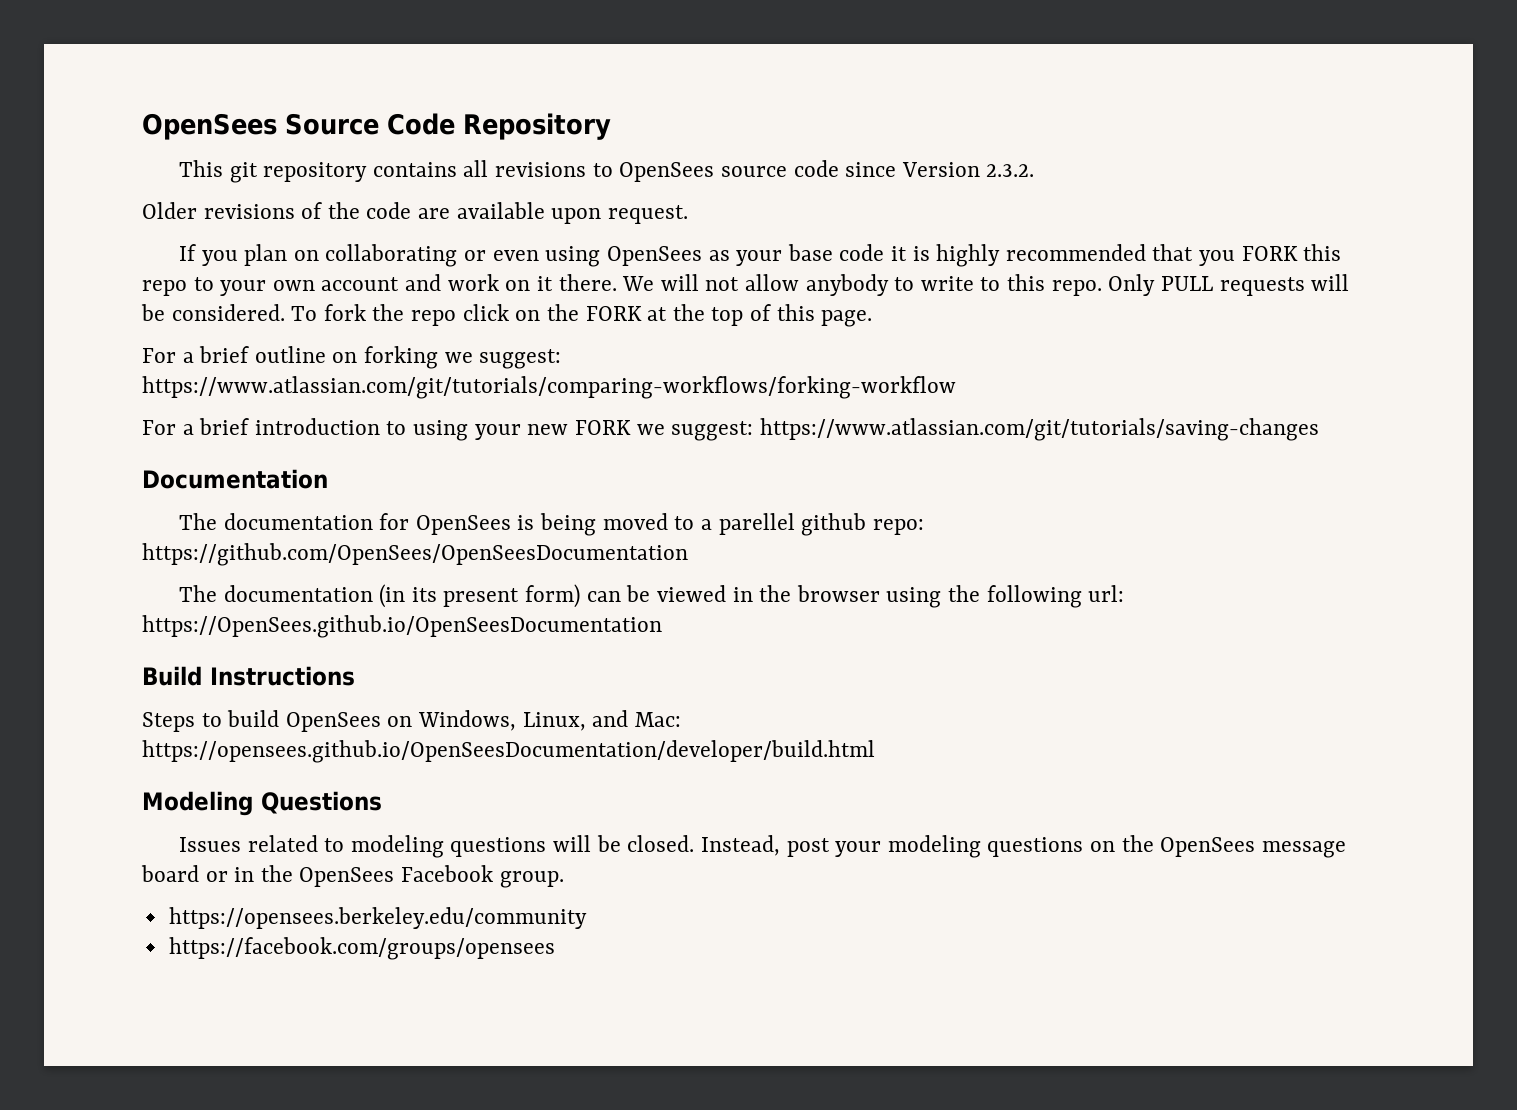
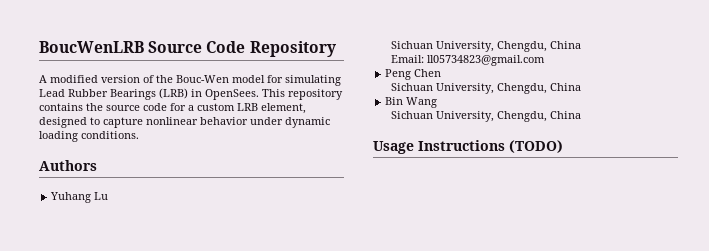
- OpenSees Source Code Repository
+ BoucWenLRB Source Code Repository
- This git repository contains all revisions to OpenSees source code since Version 2.3.2.
- Older revisions of the code are available upon request.
- If you plan on collaborating or even using OpenSees as your base code it is highly recommended that you FORK this repo to your own account and work on it there. We will not allow anybody to write to this repo. Only PULL requests will be considered. To fork the repo click on the FORK at the top of this page.
- For a brief outline on forking we suggest: https://www.atlassian.com/git/tutorials/comparing-workflows/forking-workflow
- For a brief introduction to using your new FORK we suggest: https://www.atlassian.com/git/tutorials/saving-changes
- Documentation
- The documentation for OpenSees is being moved to a parellel github repo: https://github.com/OpenSees/OpenSeesDocumentation
- The documentation (in its present form) can be viewed in the browser using the following url: https://OpenSees.github.io/OpenSeesDocumentation
- Build Instructions
- Steps to build OpenSees on Windows, Linux, and Mac: https://opensees.github.io/OpenSeesDocumentation/developer/build.html
- Modeling Questions
- Issues related to modeling questions will be closed. Instead, post your modeling questions on the OpenSees message board or in the OpenSees Facebook group.
- https://opensees.berkeley.edu/community
- https://facebook.com/groups/opensees
+ A modified version of the Bouc-Wen model for simulating Lead Rubber Bearings (LRB) in OpenSees. This repository contains the source code for a custom LRB element, designed to capture nonlinear behavior under dynamic loading conditions.
+ Authors
+ Yuhang Lu
+ Sichuan University, Chengdu, China
+ Email: ll05734823@gmail.com
+ Peng Chen
+ Sichuan University, Chengdu, China
+ Bin Wang
+ Sichuan University, Chengdu, China
+ Usage Instructions (TODO)

